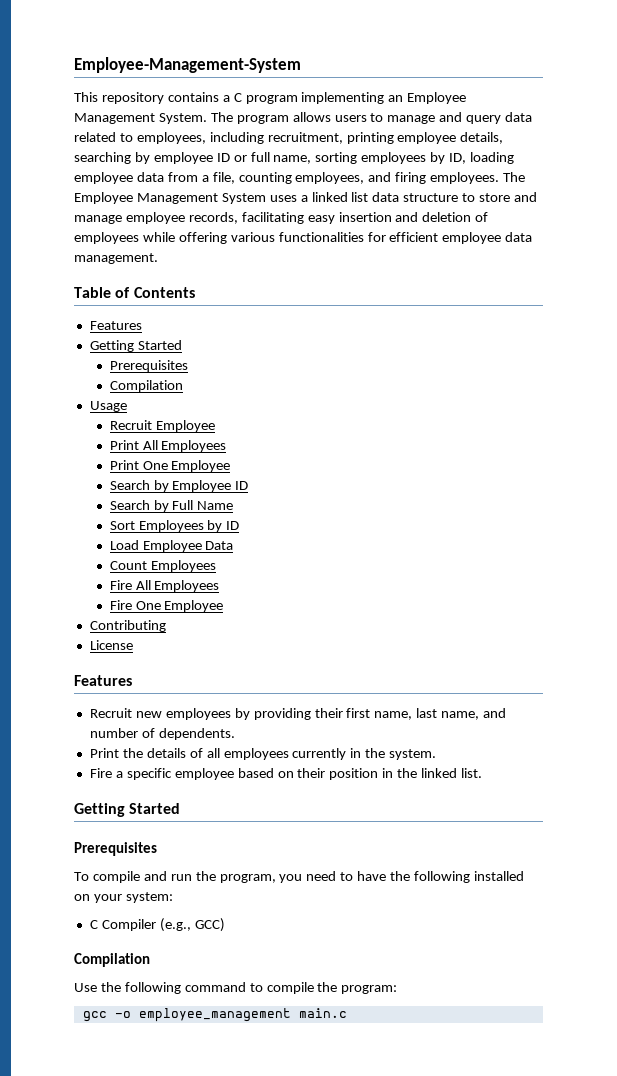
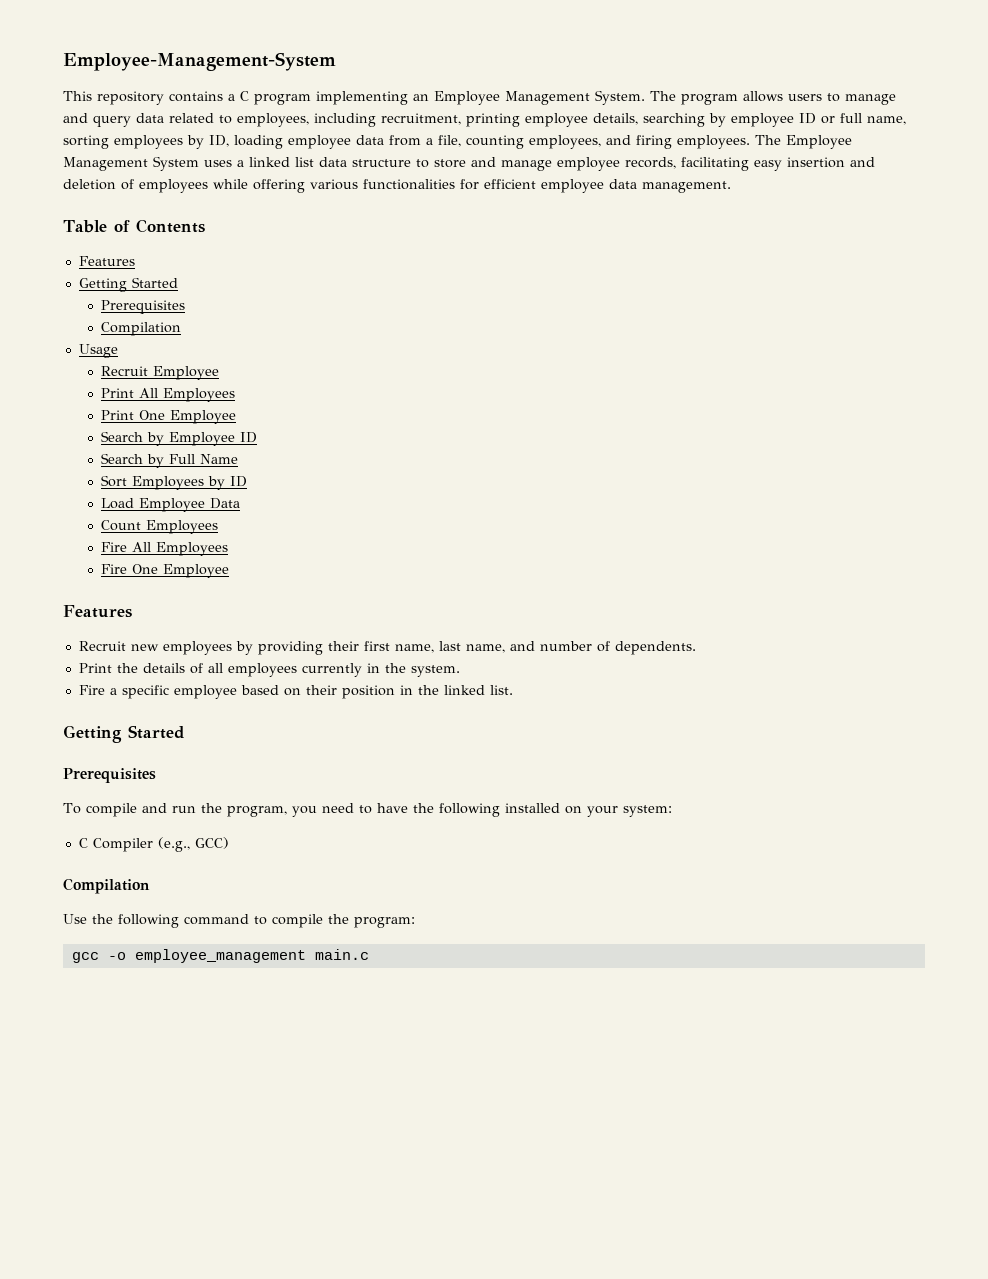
- Contributing
- License

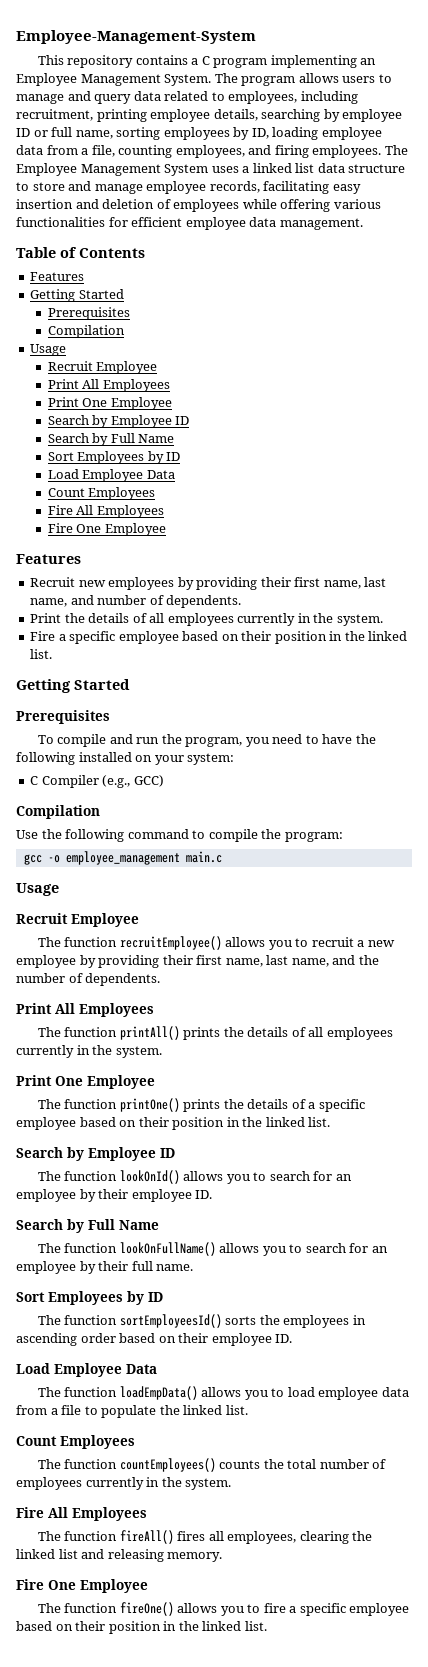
  gcc -o employee_management main.c
+ Usage
+ Recruit Employee
+ The function recruitEmployee() allows you to recruit a new employee by providing their first name, last name, and the number of dependents.
+ Print All Employees
+ The function printAll() prints the details of all employees currently in the system.
+ Print One Employee
+ The function printOne() prints the details of a specific employee based on their position in the linked list.
+ Search by Employee ID
+ The function lookOnId() allows you to search for an employee by their employee ID.
+ Search by Full Name
+ The function lookOnFullName() allows you to search for an employee by their full name.
+ Sort Employees by ID
+ The function sortEmployeesId() sorts the employees in ascending order based on their employee ID.
+ Load Employee Data
+ The function loadEmpData() allows you to load employee data from a file to populate the linked list.
+ Count Employees
+ The function countEmployees() counts the total number of employees currently in the system.
+ Fire All Employees
+ The function fireAll() fires all employees, clearing the linked list and releasing memory.
+ Fire One Employee
+ The function fireOne() allows you to fire a specific employee based on their position in the linked list.

